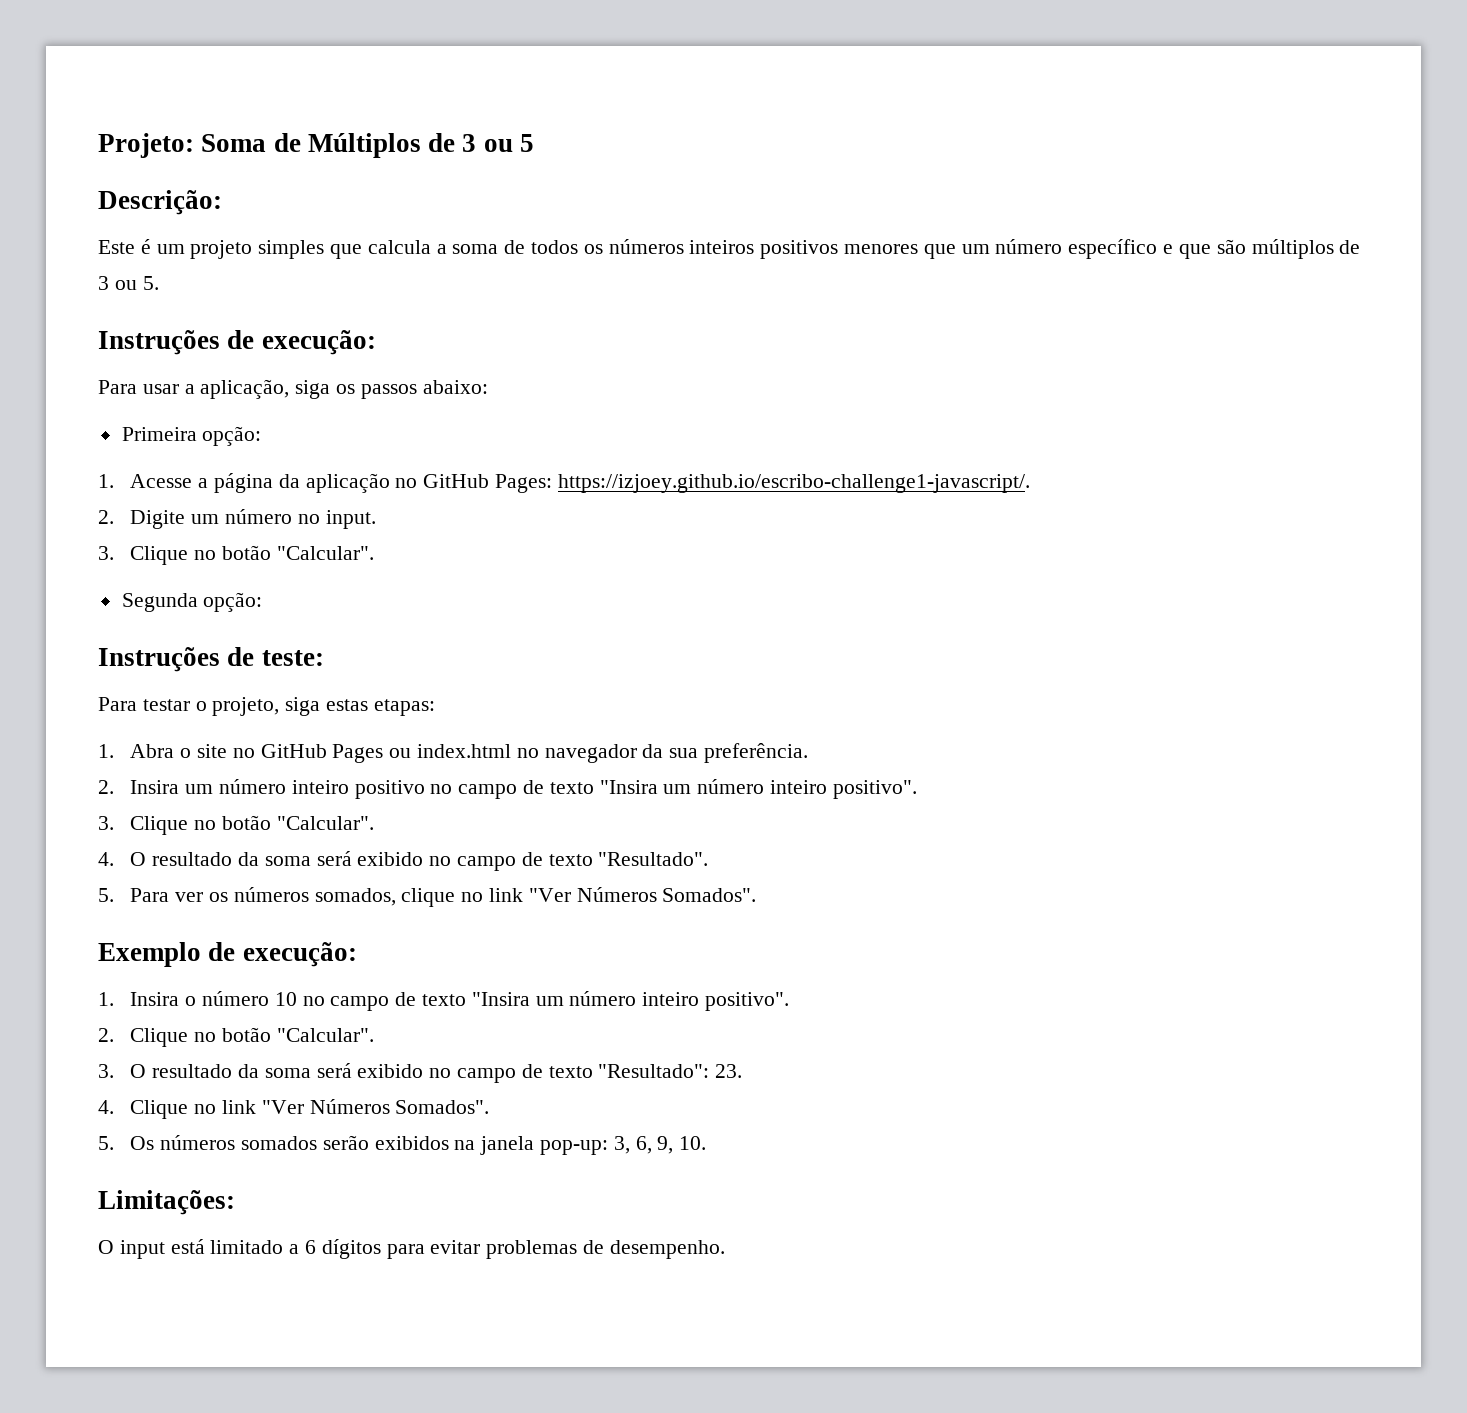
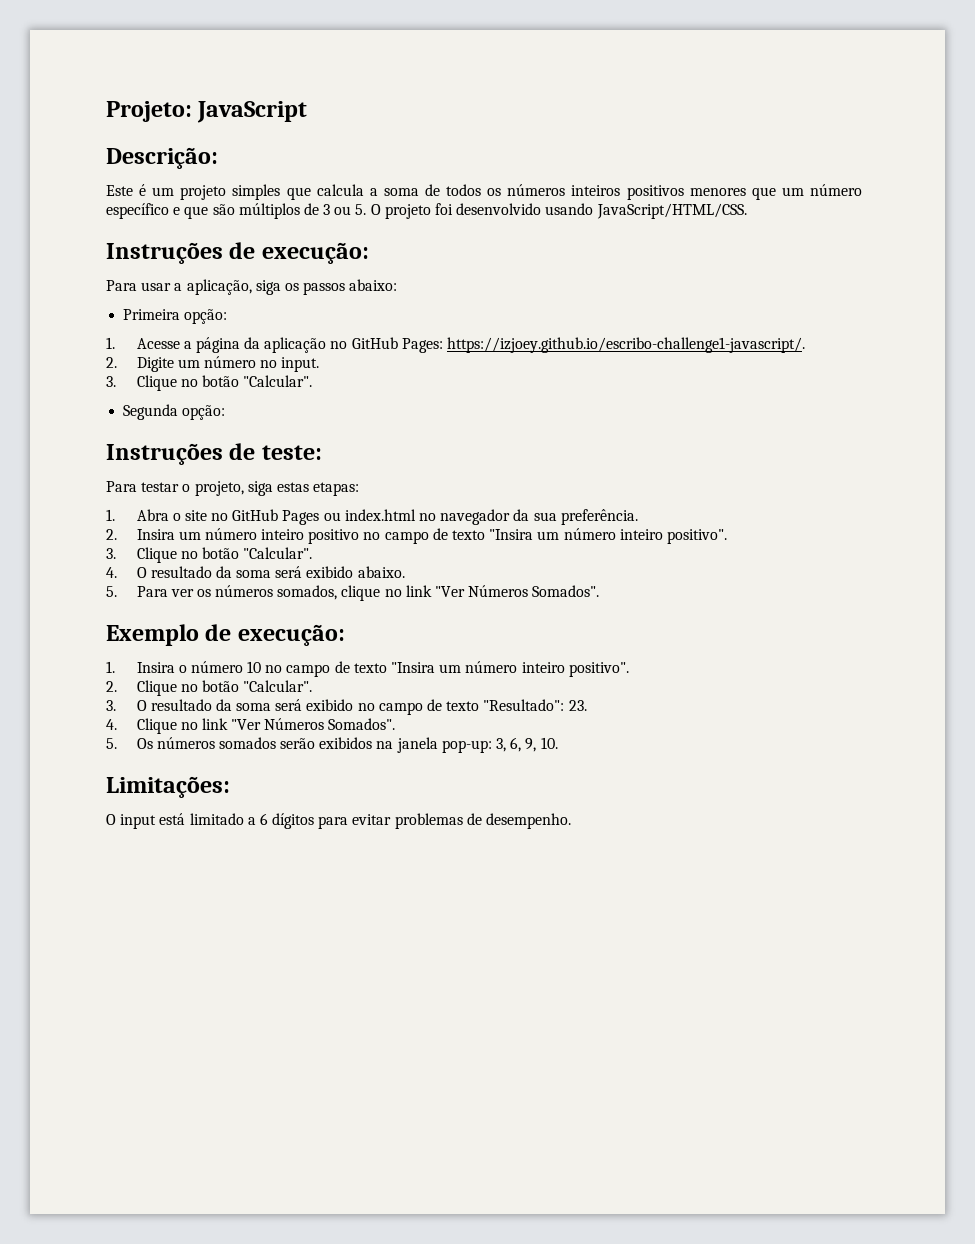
- Projeto: Soma de Múltiplos de 3 ou 5
+ Projeto: JavaScript
- Este é um projeto simples que calcula a soma de todos os números inteiros positivos menores que um número específico e que são múltiplos de 3 ou 5.
+ Este é um projeto simples que calcula a soma de todos os números inteiros positivos menores que um número específico e que são múltiplos de 3 ou 5. O projeto foi desenvolvido usando JavaScript/HTML/CSS.
- 4. O resultado da soma será exibido no campo de texto "Resultado".
+ 4. O resultado da soma será exibido abaixo.

